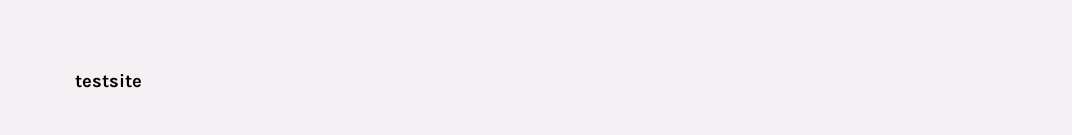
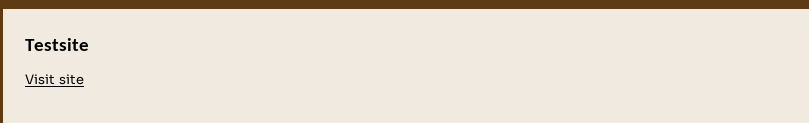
- testsite
+ Testsite
+ Visit site

